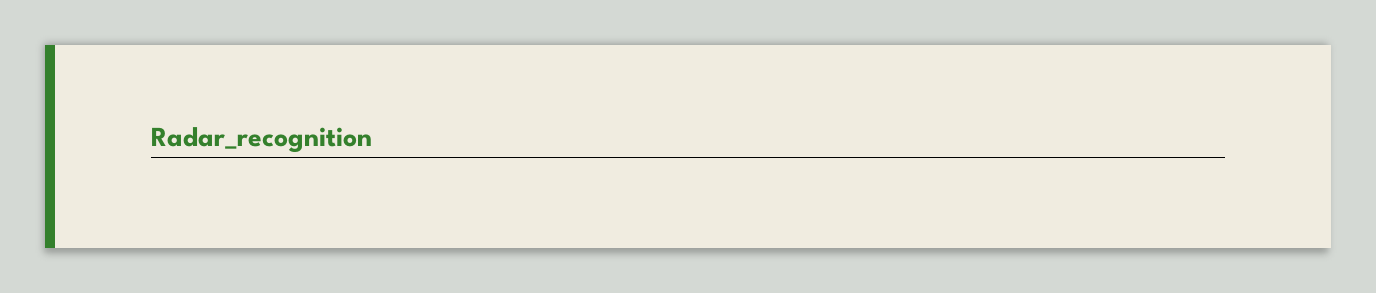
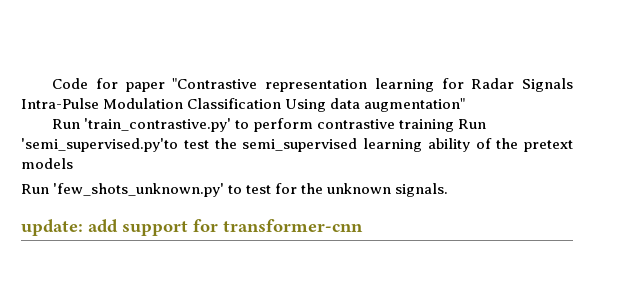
- Radar_recognition
+ Code for paper "Contrastive representation learning for Radar Signals Intra-Pulse Modulation Classification Using data augmentation"
+ Run 'train_contrastive.py' to perform contrastive training Run 'semi_supervised.py'to test the semi_supervised learning ability of the pretext models
+ Run 'few_shots_unknown.py' to test for the unknown signals.
+ update: add support for transformer-cnn

